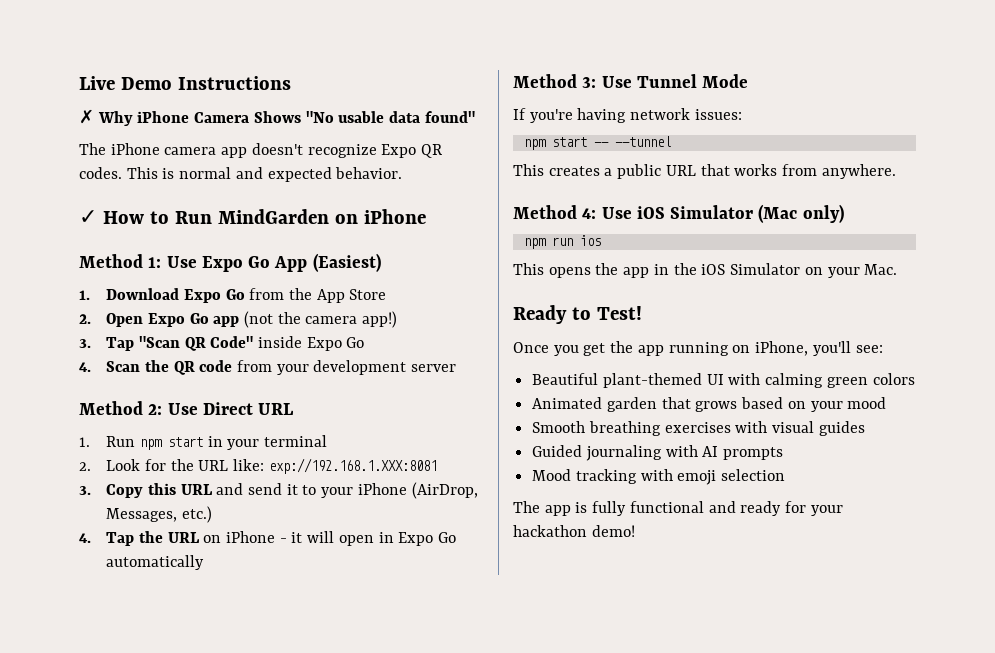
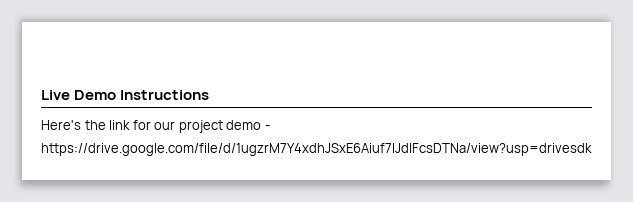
- ✗ Why iPhone Camera Shows "No usable data found"
- The iPhone camera app doesn't recognize Expo QR codes. This is normal and expected behavior.
- ✓ How to Run MindGarden on iPhone
- Method 1: Use Expo Go App (Easiest)
- 1. Download Expo Go from the App Store
- 2. Open Expo Go app (not the camera app!)
- 3. Tap "Scan QR Code" inside Expo Go
- 4. Scan the QR code from your development server
- Method 2: Use Direct URL
- 1. Run npm start in your terminal
- 2. Look for the URL like: exp://192.168.1.XXX:8081
- 3. Copy this URL and send it to your iPhone (AirDrop, Messages, etc.)
- 4. Tap the URL on iPhone - it will open in Expo Go automatically
- Method 3: Use Tunnel Mode
- If you're having network issues:
- npm start -- --tunnel
- This creates a public URL that works from anywhere.
- Method 4: Use iOS Simulator (Mac only)
- npm run ios
- This opens the app in the iOS Simulator on your Mac.
- Ready to Test!
- Once you get the app running on iPhone, you'll see:
- Beautiful plant-themed UI with calming green colors
- Animated garden that grows based on your mood
- Smooth breathing exercises with visual guides
- Guided journaling with AI prompts
- Mood tracking with emoji selection
- The app is fully functional and ready for your hackathon demo!
+ Here's the link for our project demo - https://drive.google.com/file/d/1ugzrM7Y4xdhJSxE6Aiuf7IJdIFcsDTNa/view?usp=drivesdk

